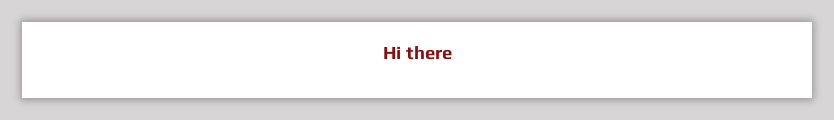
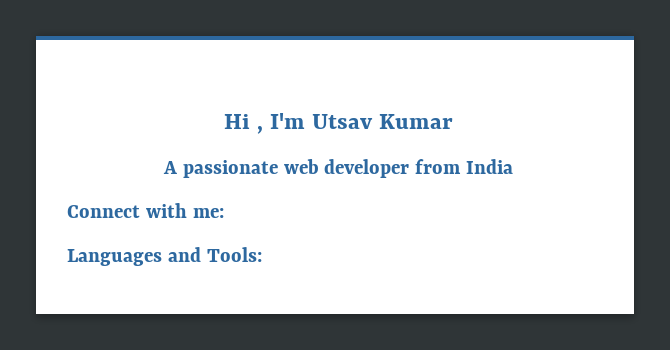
- Hi there
+ Hi , I'm Utsav Kumar
+ A passionate web developer from India
+ Connect with me:
+ Languages and Tools:

